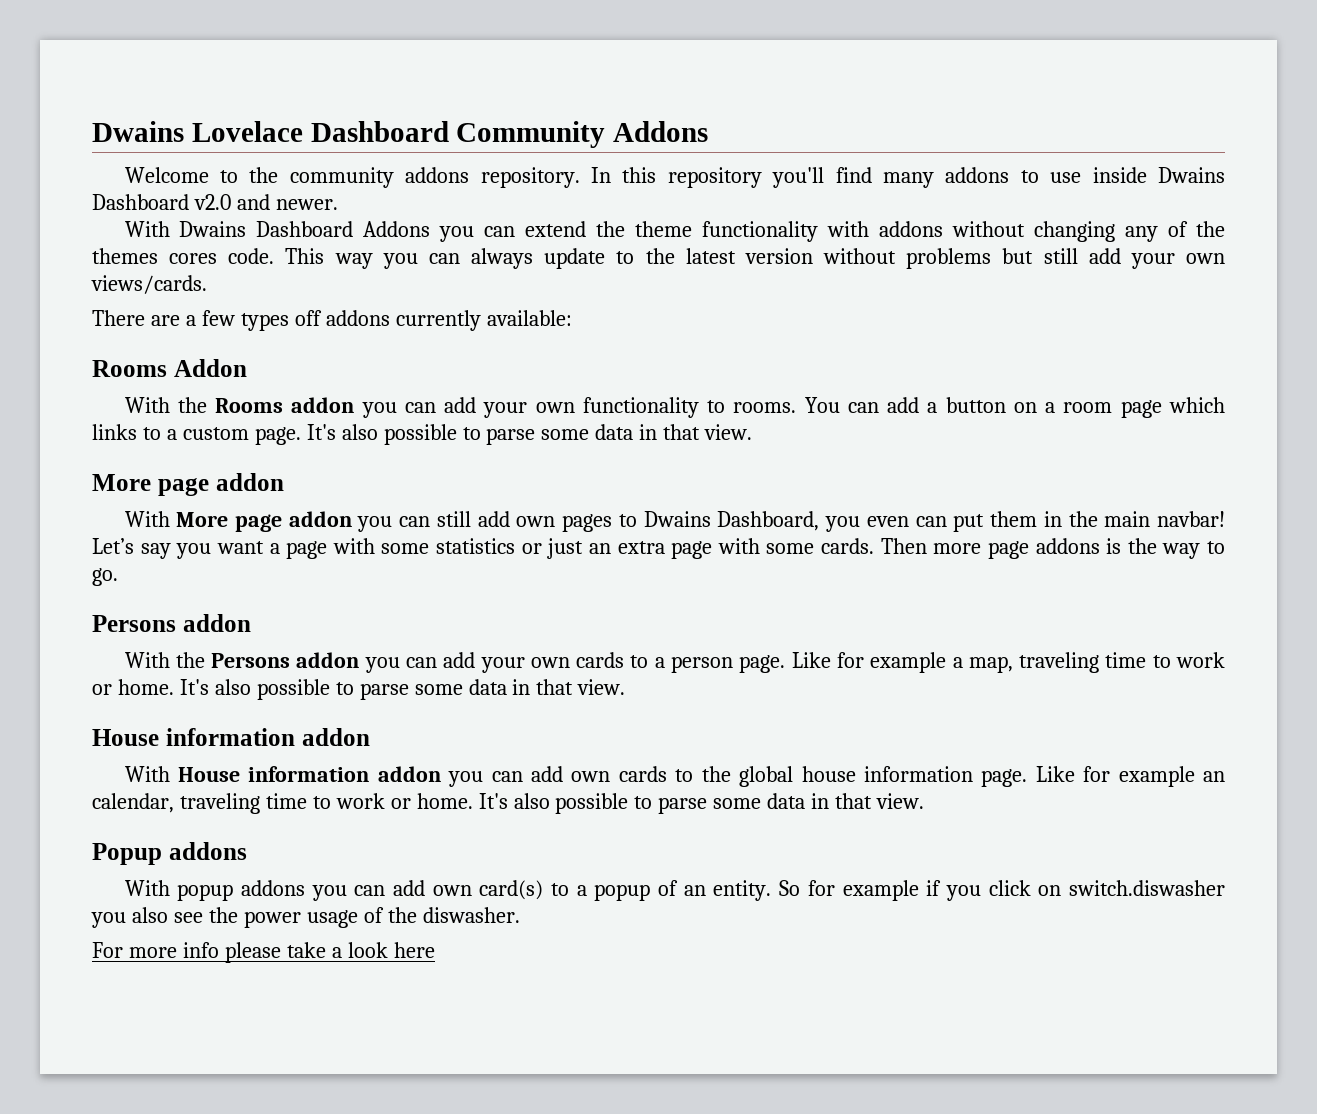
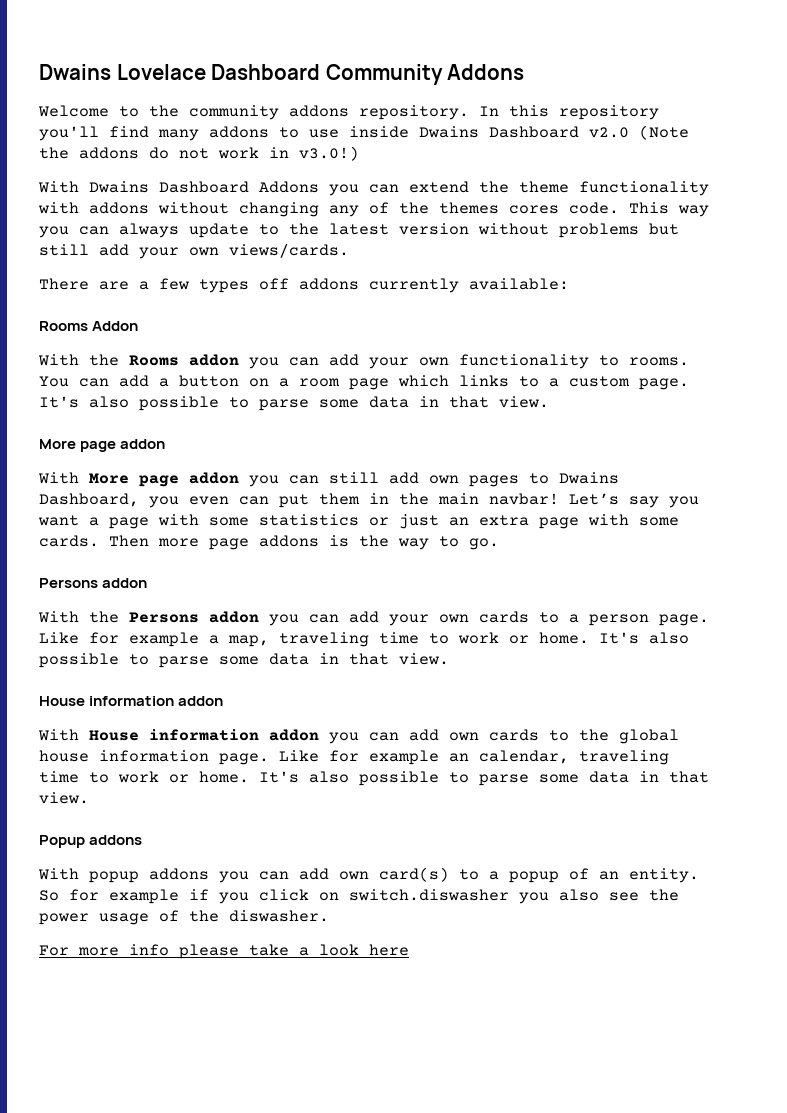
- In this repository you'll find many addons to use inside Dwains Dashboard v2.0 and newer.
+ In this repository you'll find many addons to use inside Dwains Dashboard v2.0 (Note the addons do not work in v3.0!)

